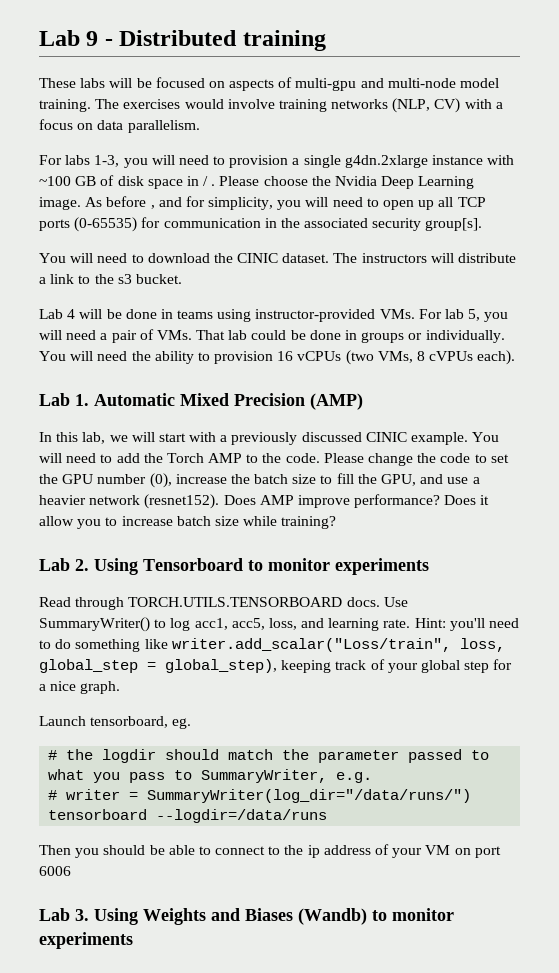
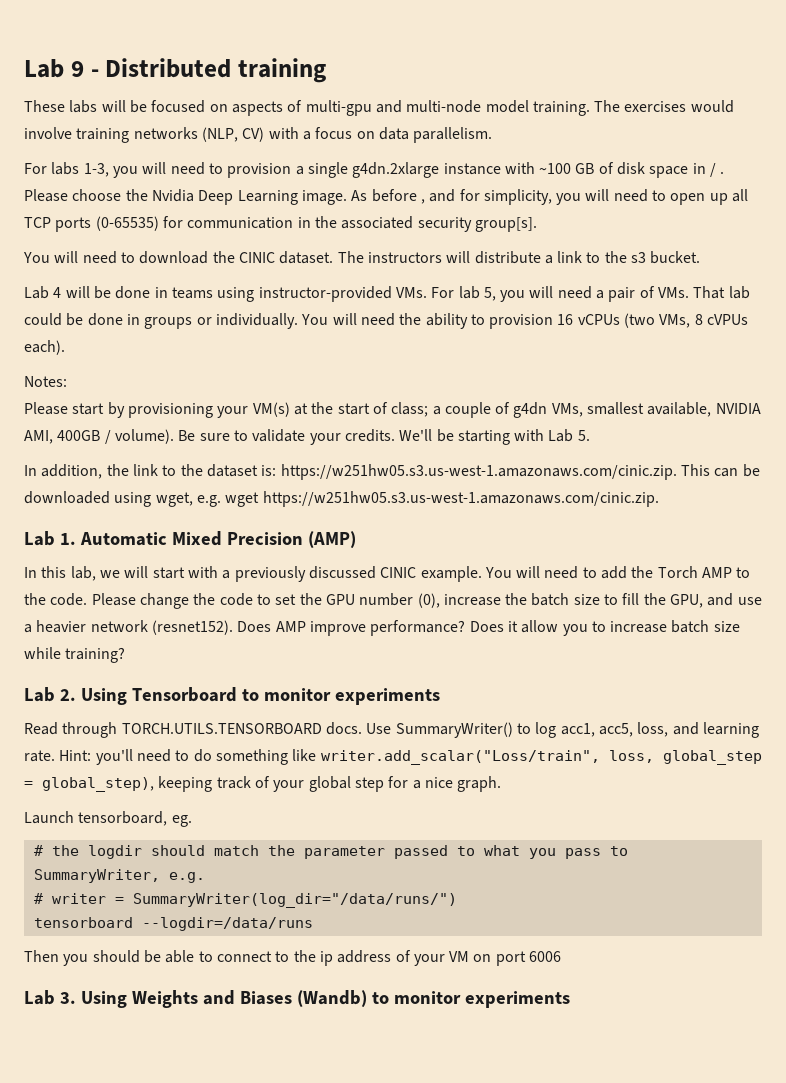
+ Notes:
+ Please start by provisioning your VM(s) at the start of class; a couple of g4dn VMs, smallest available, NVIDIA AMI, 400GB / volume). Be sure to validate your credits. We'll be starting with Lab 5.
+ In addition, the link to the dataset is: https://w251hw05.s3.us-west-1.amazonaws.com/cinic.zip. This can be downloaded using wget, e.g. wget https://w251hw05.s3.us-west-1.amazonaws.com/cinic.zip.

